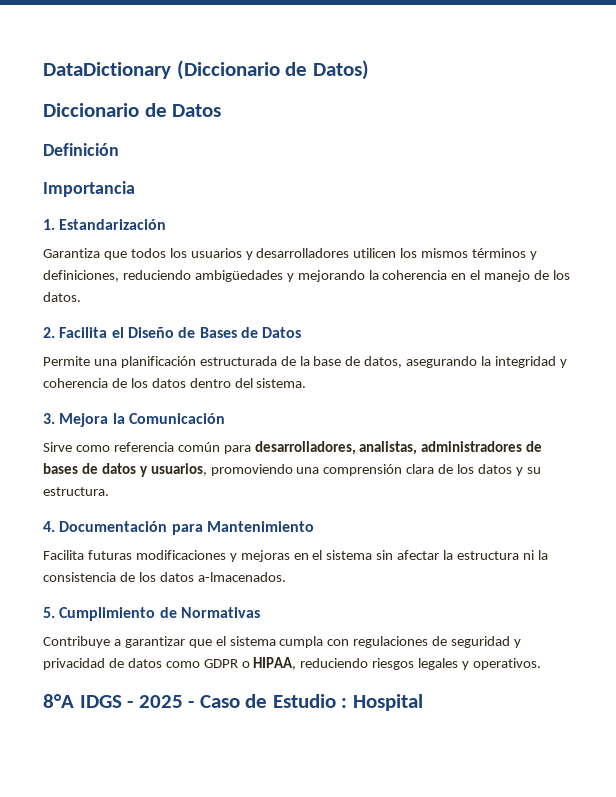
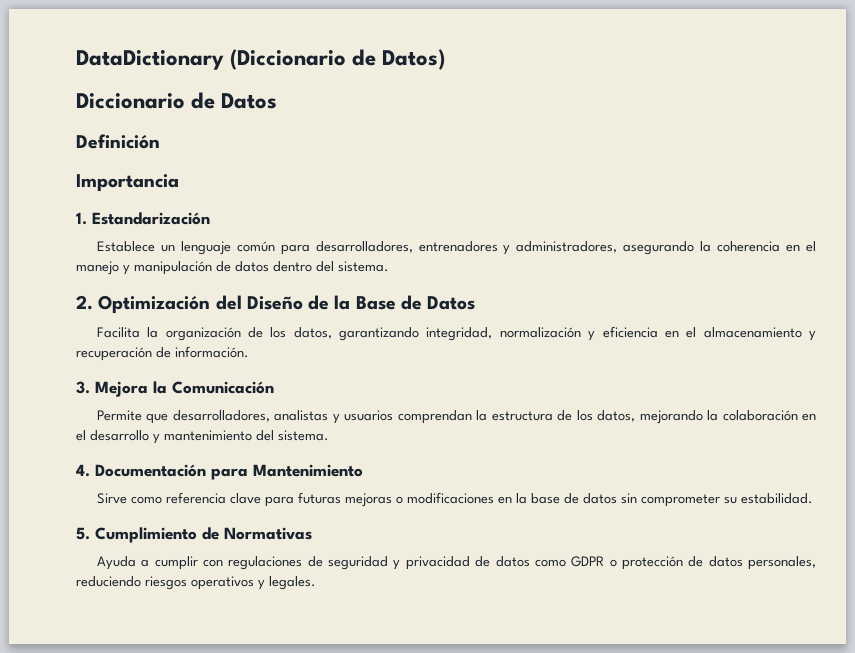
- Garantiza que todos los usuarios y desarrolladores utilicen los mismos términos y definiciones, reduciendo ambigüedades y mejorando la coherencia en el manejo de los datos.
- 2. Facilita el Diseño de Bases de Datos
- Permite una planificación estructurada de la base de datos, asegurando la integridad y coherencia de los datos dentro del sistema.
+ Establece un lenguaje común para desarrolladores, entrenadores y administradores, asegurando la coherencia en el manejo y manipulación de datos dentro del sistema.
+ 2. Optimización del Diseño de la Base de Datos
+ Facilita la organización de los datos, garantizando integridad, normalización y eficiencia en el almacenamiento y recuperación de información.
  3. Mejora la Comunicación
- Sirve como referencia común para desarrolladores, analistas, administradores de bases de datos y usuarios, promoviendo una comprensión clara de los datos y su estructura.
+ Permite que desarrolladores, analistas y usuarios comprendan la estructura de los datos, mejorando la colaboración en el desarrollo y mantenimiento del sistema.
  4. Documentación para Mantenimiento
- Facilita futuras modificaciones y mejoras en el sistema sin afectar la estructura ni la consistencia de los datos a-lmacenados.
+ Sirve como referencia clave para futuras mejoras o modificaciones en la base de datos sin comprometer su estabilidad.
  5. Cumplimiento de Normativas
- Contribuye a garantizar que el sistema cumpla con regulaciones de seguridad y privacidad de datos como GDPR o HIPAA, reduciendo riesgos legales y operativos.
- 8°A IDGS - 2025 - Caso de Estudio : Hospital
+ Ayuda a cumplir con regulaciones de seguridad y privacidad de datos como GDPR o protección de datos personales, reduciendo riesgos operativos y legales.

